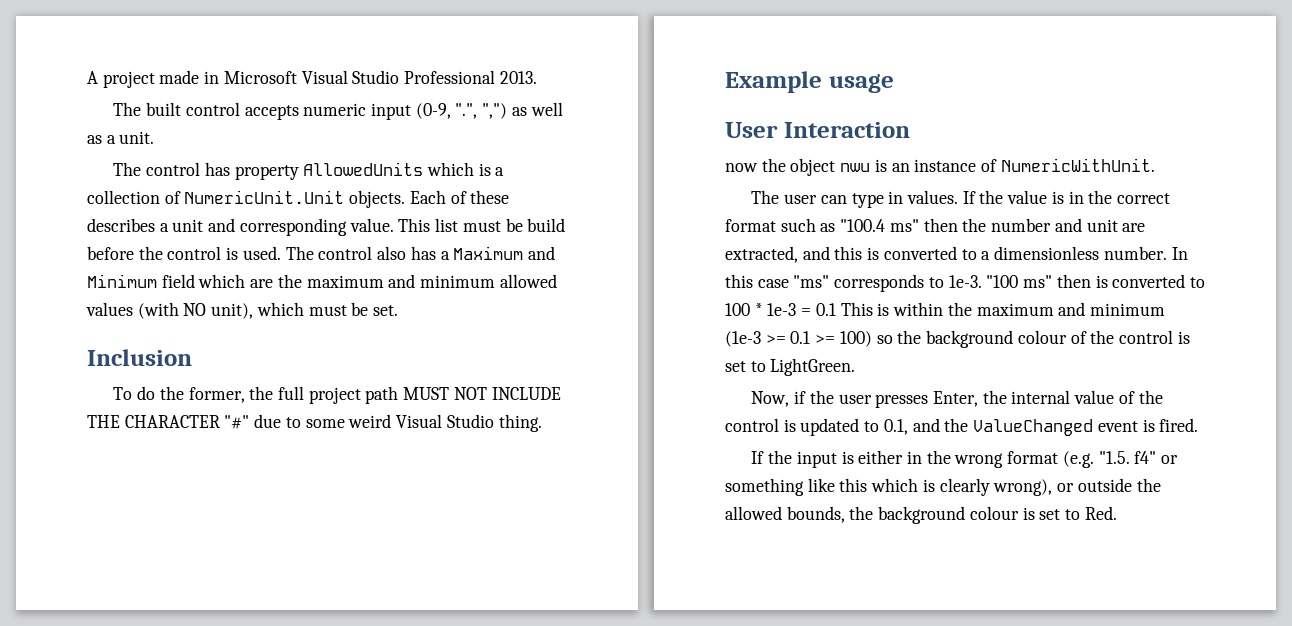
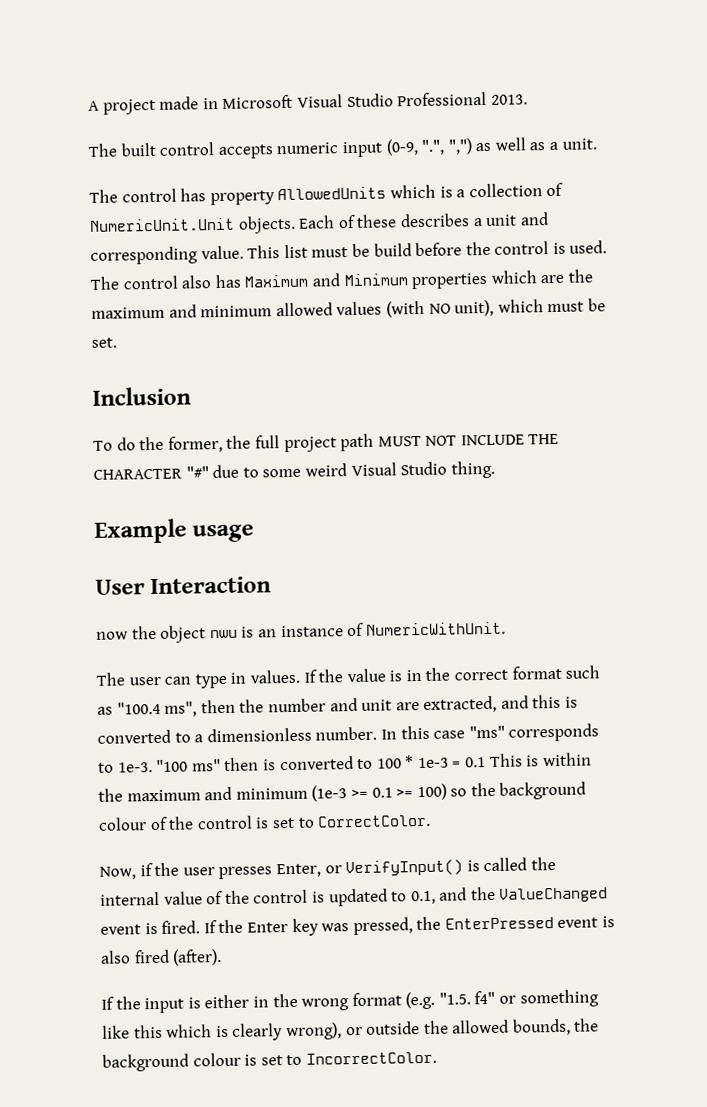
- The control also has a Maximum and Minimum field which are the maximum and minimum allowed values (with NO unit), which must be set.
+ The control also has Maximum and Minimum properties which are the maximum and minimum allowed values (with NO unit), which must be set.
- If the value is in the correct format such as "100.4 ms" then the number and unit are extracted, and this is converted to a dimensionless number.
+ If the value is in the correct format such as "100.4 ms", then the number and unit are extracted, and this is converted to a dimensionless number.
- "100 ms" then is converted to 100 * 1e-3 = 0.1 This is within the maximum and minimum (1e-3 >= 0.1 >= 100) so the background colour of the control is set to LightGreen.
+ "100 ms" then is converted to 100 * 1e-3 = 0.1 This is within the maximum and minimum (1e-3 >= 0.1 >= 100) so the background colour of the control is set to CorrectColor.
- Now, if the user presses Enter, the internal value of the control is updated to 0.1, and the ValueChanged event is fired.
+ Now, if the user presses Enter, or VerifyInput() is called the internal value of the control is updated to 0.1, and the ValueChanged event is fired. If the Enter key was pressed, the EnterPressed event is also fired (after).
- If the input is either in the wrong format (e.g. "1.5. f4" or something like this which is clearly wrong), or outside the allowed bounds, the background colour is set to Red.
+ If the input is either in the wrong format (e.g. "1.5. f4" or something like this which is clearly wrong), or outside the allowed bounds, the background colour is set to IncorrectColor.

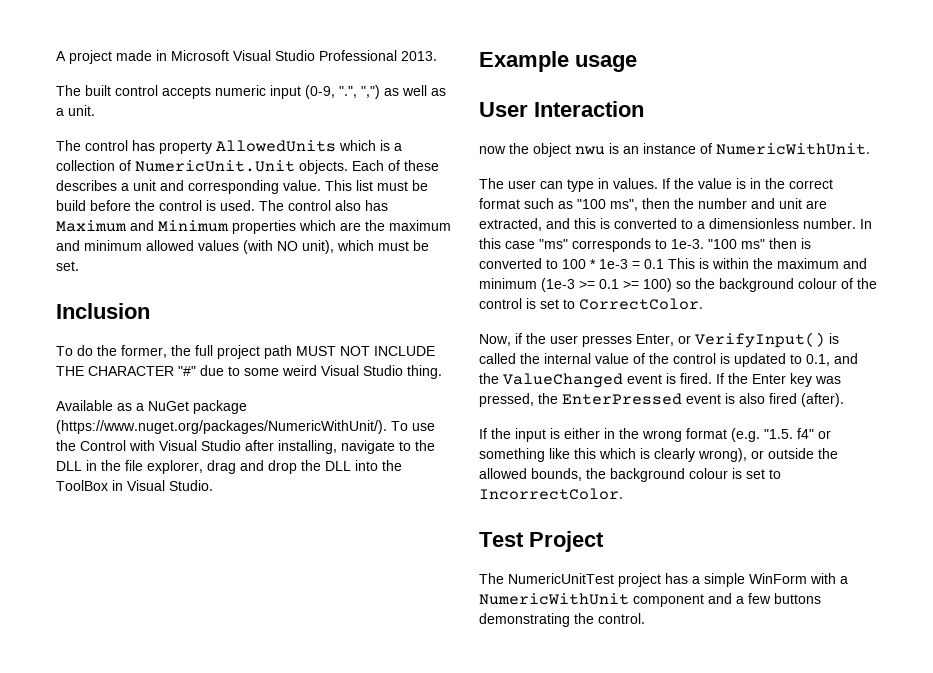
+ Available as a NuGet package (https://www.nuget.org/packages/NumericWithUnit/). To use the Control with Visual Studio after installing, navigate to the DLL in the file explorer, drag and drop the DLL into the ToolBox in Visual Studio.
- If the value is in the correct format such as "100.4 ms", then the number and unit are extracted, and this is converted to a dimensionless number.
+ If the value is in the correct format such as "100 ms", then the number and unit are extracted, and this is converted to a dimensionless number.
+ Test Project
+ The NumericUnitTest project has a simple WinForm with a NumericWithUnit component and a few buttons demonstrating the control.

